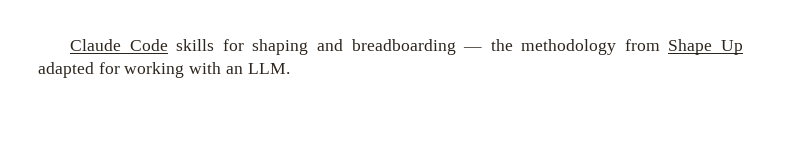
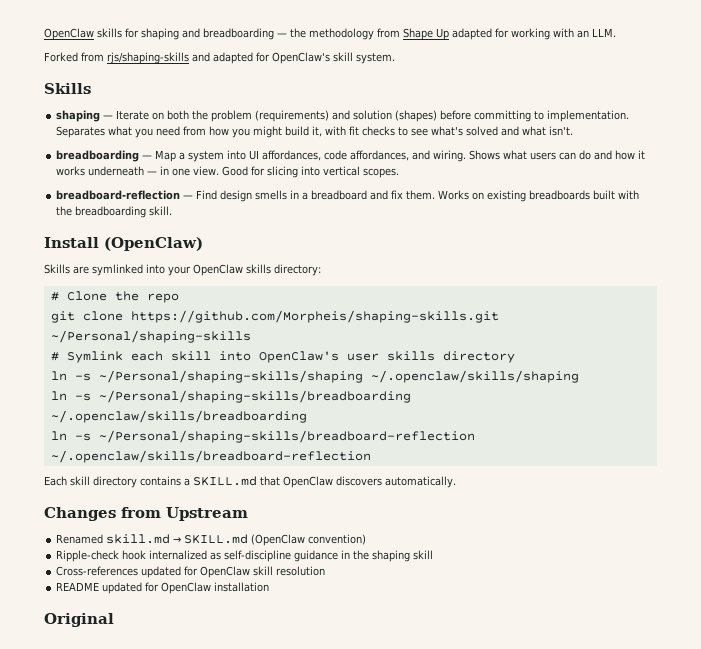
- Claude Code skills for shaping and breadboarding — the methodology from Shape Up adapted for working with an LLM.
+ OpenClaw skills for shaping and breadboarding — the methodology from Shape Up adapted for working with an LLM.
+ Forked from rjs/shaping-skills and adapted for OpenClaw's skill system.
+ Skills
+ shaping — Iterate on both the problem (requirements) and solution (shapes) before committing to implementation. Separates what you need from how you might build it, with fit checks to see what's solved and what isn't.
+ breadboarding — Map a system into UI affordances, code affordances, and wiring. Shows what users can do and how it works underneath — in one view. Good for slicing into vertical scopes.
+ breadboard-reflection — Find design smells in a breadboard and fix them. Works on existing breadboards built with the breadboarding skill.
+ Install (OpenClaw)
+ Skills are symlinked into your OpenClaw skills directory:
+ # Clone the repo
+ git clone https://github.com/Morpheis/shaping-skills.git ~/Personal/shaping-skills
+ # Symlink each skill into OpenClaw's user skills directory
+ ln -s ~/Personal/shaping-skills/shaping ~/.openclaw/skills/shaping
+ ln -s ~/Personal/shaping-skills/breadboarding ~/.openclaw/skills/breadboarding
+ ln -s ~/Personal/shaping-skills/breadboard-reflection ~/.openclaw/skills/breadboard-reflection
+ Each skill directory contains a SKILL.md that OpenClaw discovers automatically.
+ Changes from Upstream
+ Renamed skill.md → SKILL.md (OpenClaw convention)
+ Ripple-check hook internalized as self-discipline guidance in the shaping skill
+ Cross-references updated for OpenClaw skill resolution
+ README updated for OpenClaw installation
+ Original

